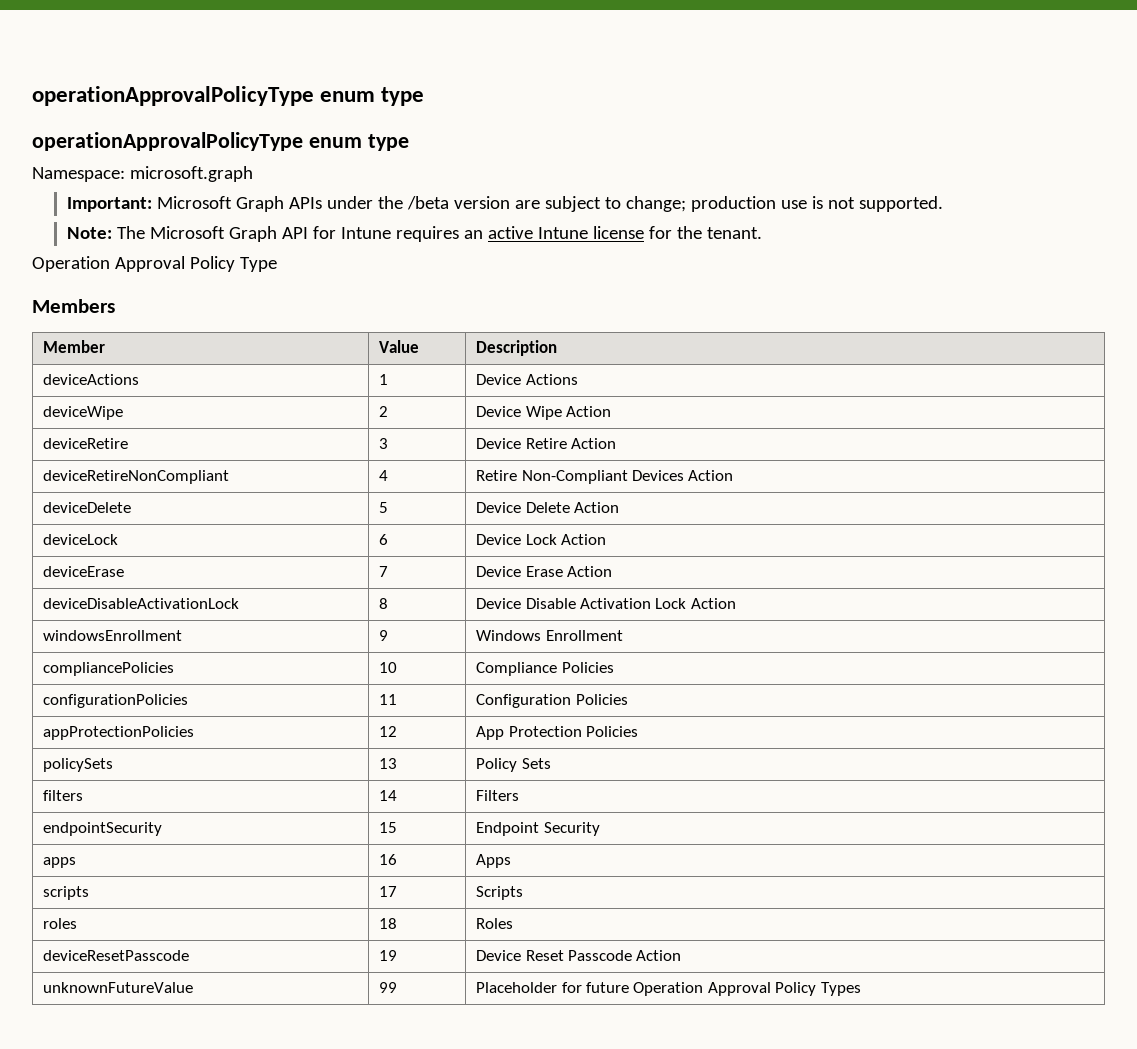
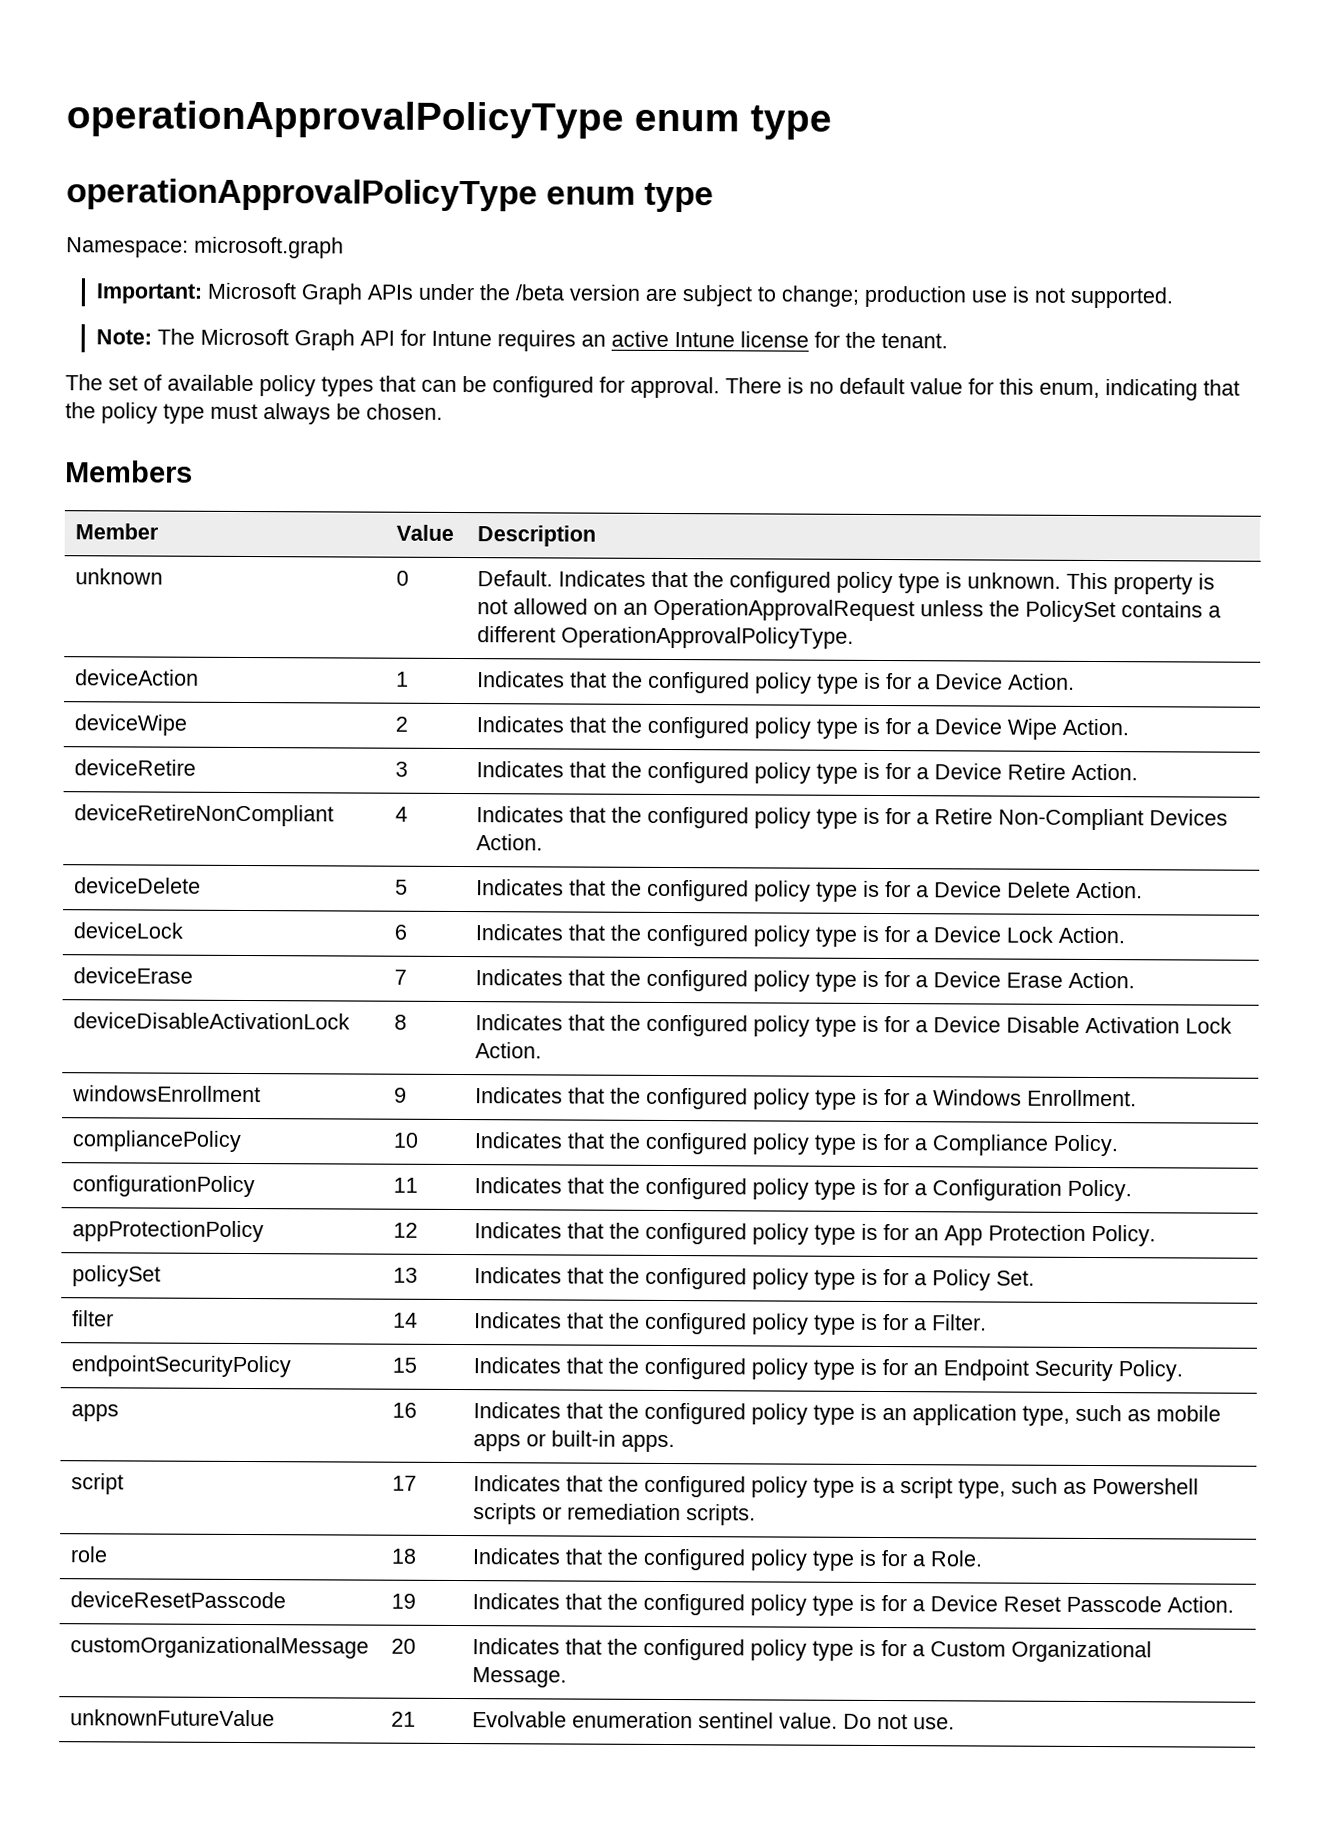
- Operation Approval Policy Type
+ The set of available policy types that can be configured for approval. There is no default value for this enum, indicating that the policy type must always be chosen.
  Members
  Member | Value | Description
- deviceActions | 1 | Device Actions
- deviceWipe | 2 | Device Wipe Action
+ unknown | 0 | Default. Indicates that the configured policy type is unknown. This property is not allowed on an OperationApprovalRequest unless the PolicySet contains a different OperationApprovalPolicyType.
+ deviceAction | 1 | Indicates that the configured policy type is for a Device Action.
+ deviceWipe | 2 | Indicates that the configured policy type is for a Device Wipe Action.
- deviceRetire | 3 | Device Retire Action
+ deviceRetire | 3 | Indicates that the configured policy type is for a Device Retire Action.
- deviceRetireNonCompliant | 4 | Retire Non-Compliant Devices Action
+ deviceRetireNonCompliant | 4 | Indicates that the configured policy type is for a Retire Non-Compliant Devices Action.
- deviceDelete | 5 | Device Delete Action
+ deviceDelete | 5 | Indicates that the configured policy type is for a Device Delete Action.
- deviceLock | 6 | Device Lock Action
+ deviceLock | 6 | Indicates that the configured policy type is for a Device Lock Action.
- deviceErase | 7 | Device Erase Action
+ deviceErase | 7 | Indicates that the configured policy type is for a Device Erase Action.
- deviceDisableActivationLock | 8 | Device Disable Activation Lock Action
+ deviceDisableActivationLock | 8 | Indicates that the configured policy type is for a Device Disable Activation Lock Action.
- windowsEnrollment | 9 | Windows Enrollment
- compliancePolicies | 10 | Compliance Policies
- configurationPolicies | 11 | Configuration Policies
- appProtectionPolicies | 12 | App Protection Policies
- policySets | 13 | Policy Sets
- filters | 14 | Filters
- endpointSecurity | 15 | Endpoint Security
+ windowsEnrollment | 9 | Indicates that the configured policy type is for a Windows Enrollment.
+ compliancePolicy | 10 | Indicates that the configured policy type is for a Compliance Policy.
+ configurationPolicy | 11 | Indicates that the configured policy type is for a Configuration Policy.
+ appProtectionPolicy | 12 | Indicates that the configured policy type is for an App Protection Policy.
+ policySet | 13 | Indicates that the configured policy type is for a Policy Set.
+ filter | 14 | Indicates that the configured policy type is for a Filter.
+ endpointSecurityPolicy | 15 | Indicates that the configured policy type is for an Endpoint Security Policy.
- apps | 16 | Apps
- scripts | 17 | Scripts
- roles | 18 | Roles
- deviceResetPasscode | 19 | Device Reset Passcode Action
- unknownFutureValue | 99 | Placeholder for future Operation Approval Policy Types
+ apps | 16 | Indicates that the configured policy type is an application type, such as mobile apps or built-in apps.
+ script | 17 | Indicates that the configured policy type is a script type, such as Powershell scripts or remediation scripts.
+ role | 18 | Indicates that the configured policy type is for a Role.
+ deviceResetPasscode | 19 | Indicates that the configured policy type is for a Device Reset Passcode Action.
+ customOrganizationalMessage | 20 | Indicates that the configured policy type is for a Custom Organizational Message.
+ unknownFutureValue | 21 | Evolvable enumeration sentinel value. Do not use.

